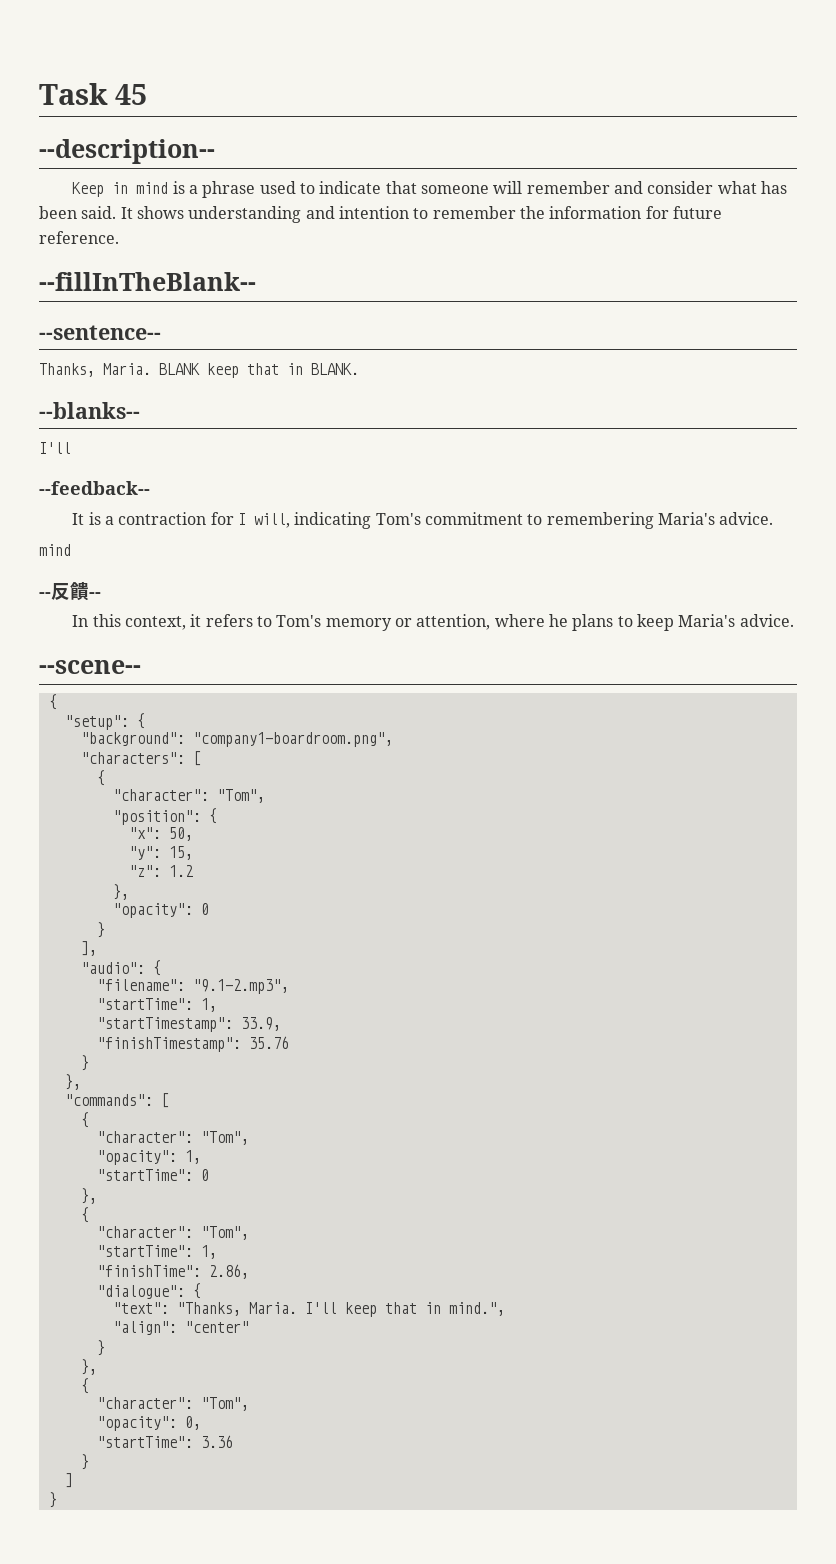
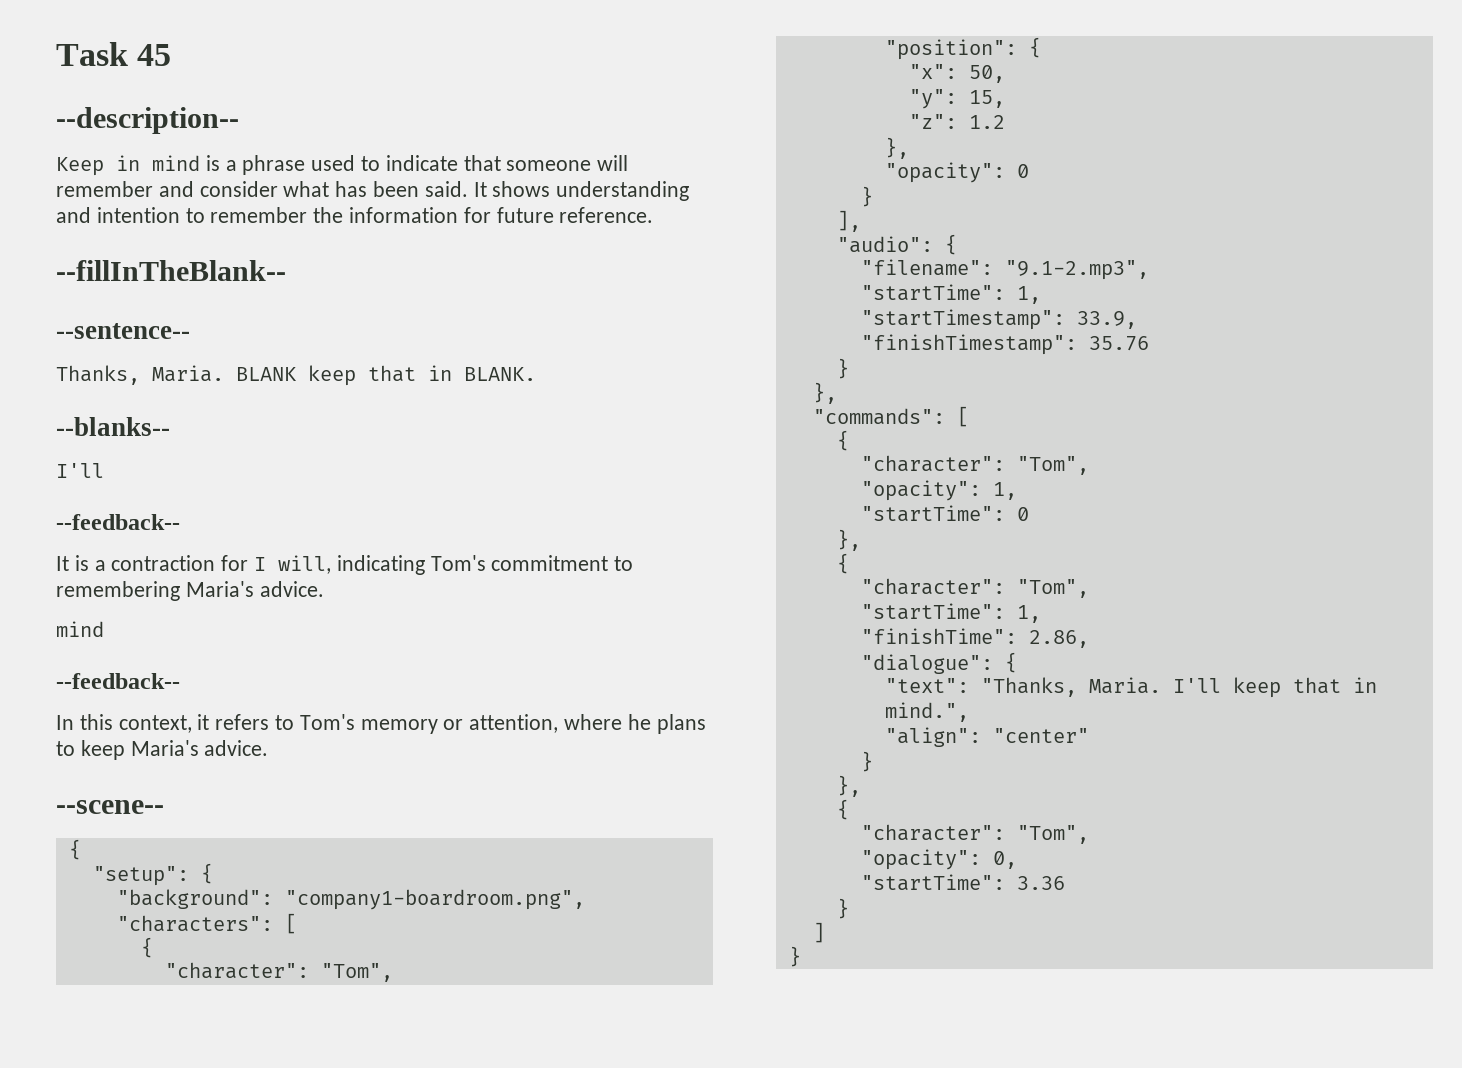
  It is a contraction for I will, indicating Tom's commitment to remembering Maria's advice.
  mind
- --反饋--
+ --feedback--

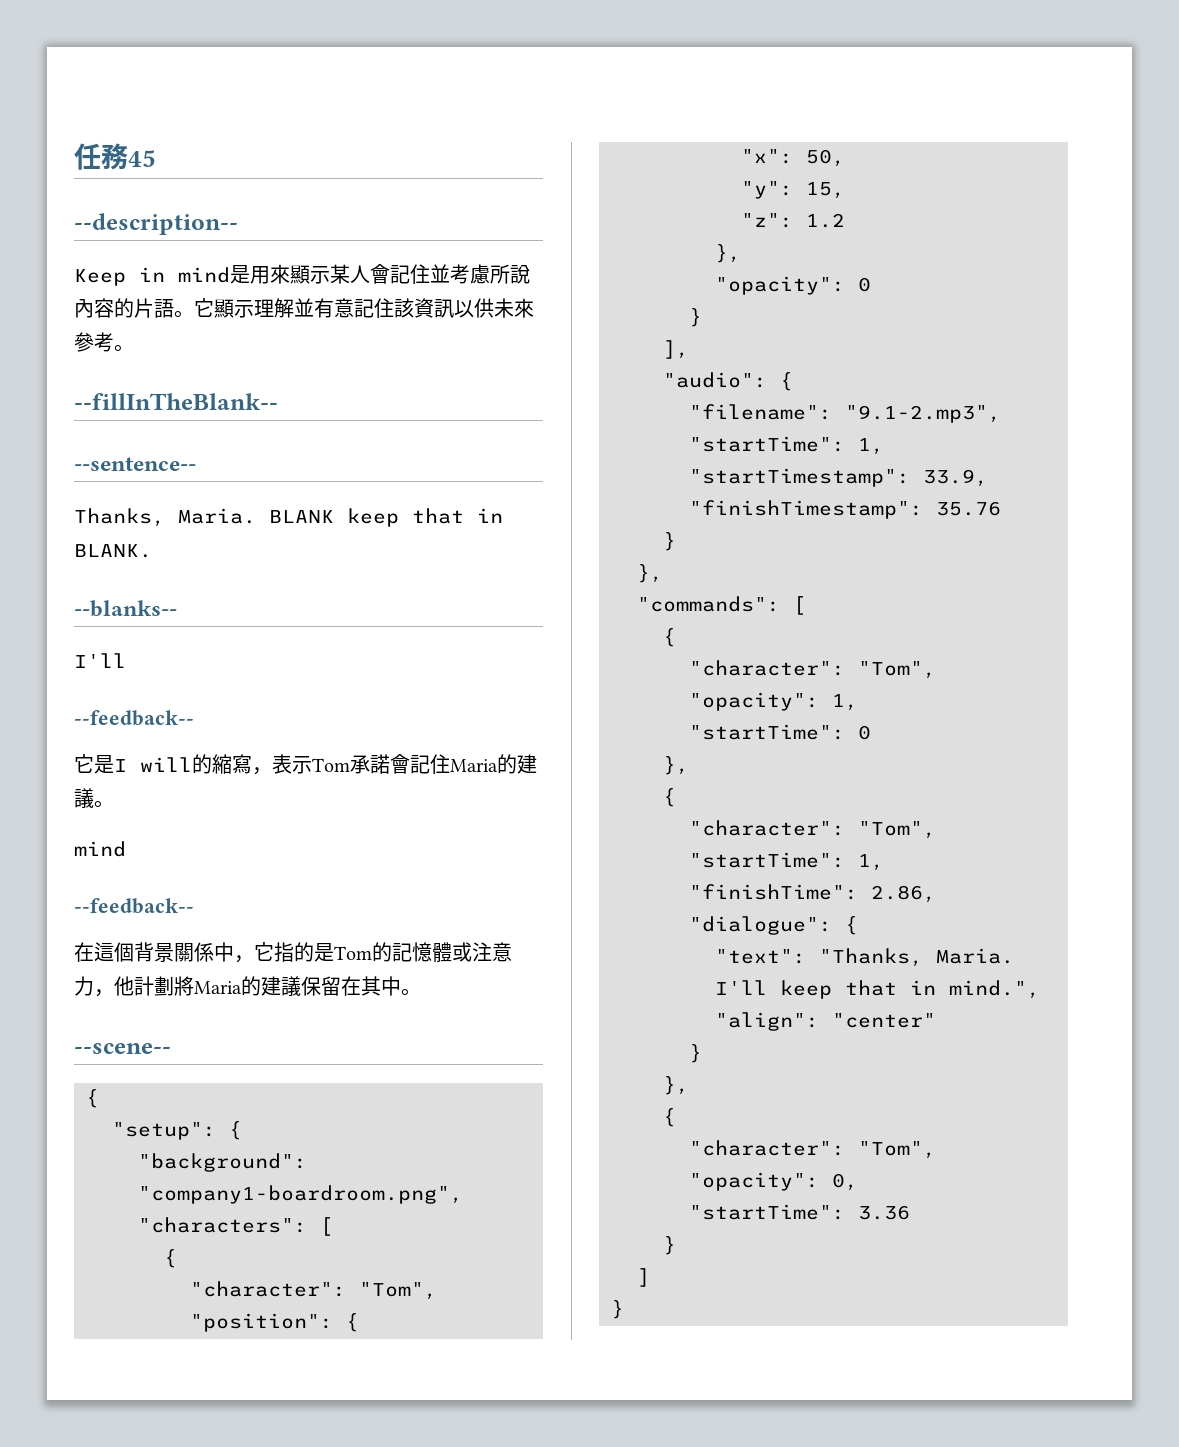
- Task 45
+ 任務45
- Keep in mind is a phrase used to indicate that someone will remember and consider what has been said. It shows understanding and intention to remember the information for future reference.
+ Keep in mind是用來顯示某人會記住並考慮所說內容的片語。它顯示理解並有意記住該資訊以供未來參考。
- It is a contraction for I will, indicating Tom's commitment to remembering Maria's advice.
+ 它是I will的縮寫，表示Tom承諾會記住Maria的建議。
  mind
  --feedback--
- In this context, it refers to Tom's memory or attention, where he plans to keep Maria's advice.
+ 在這個背景關係中，它指的是Tom的記憶體或注意力，他計劃將Maria的建議保留在其中。

